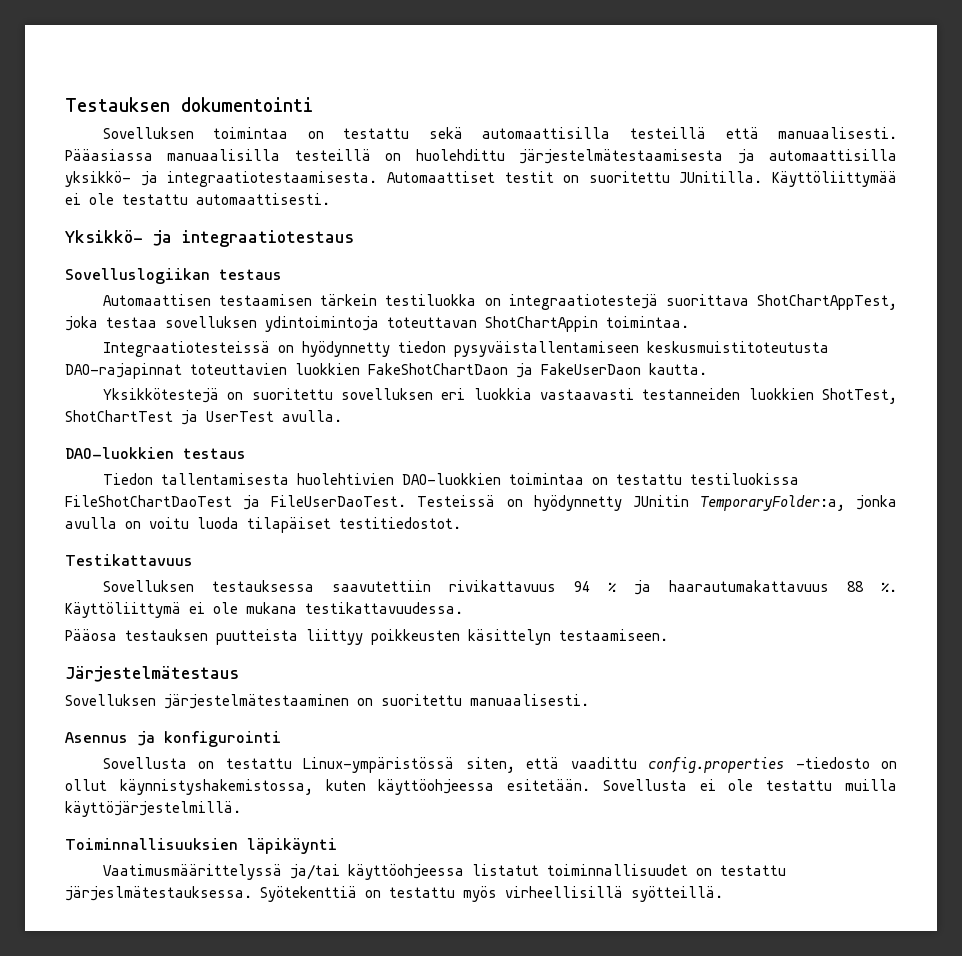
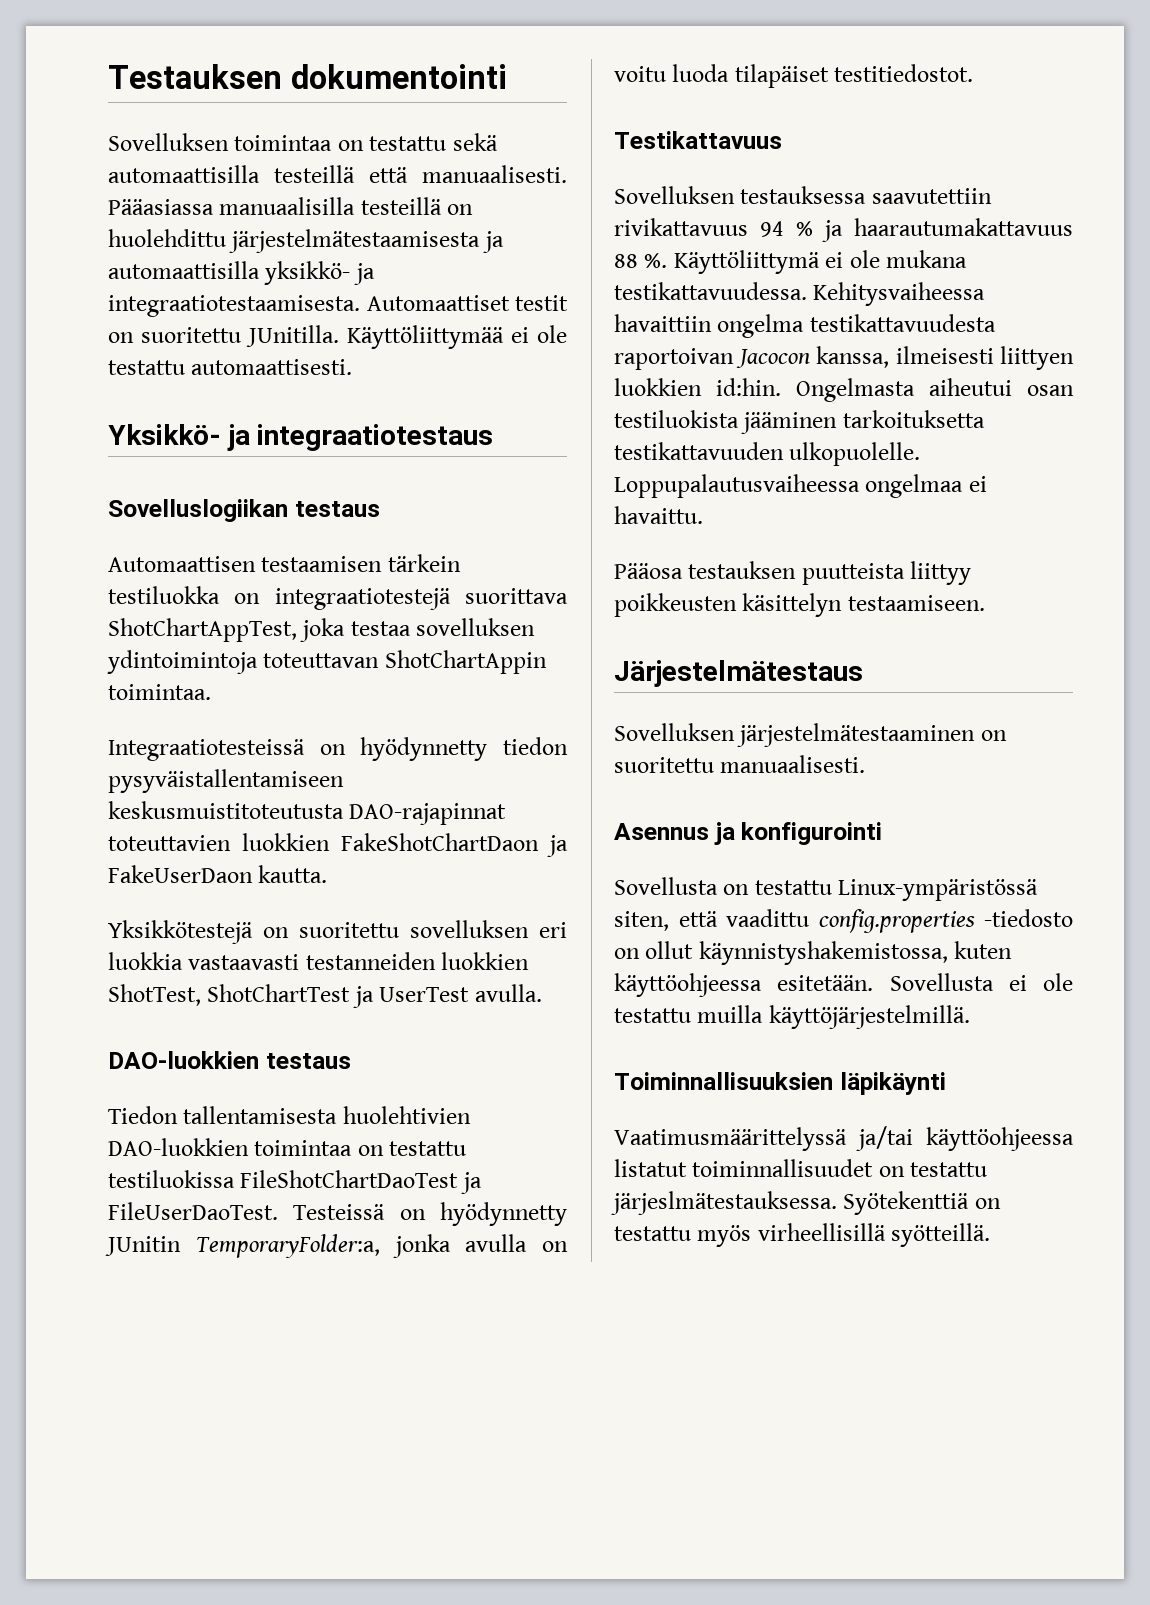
+ Kehitysvaiheessa havaittiin ongelma testikattavuudesta raportoivan Jacocon kanssa, ilmeisesti liittyen luokkien id:hin. Ongelmasta aiheutui osan testiluokista jääminen tarkoituksetta testikattavuuden ulkopuolelle. Loppupalautusvaiheessa ongelmaa ei havaittu.

